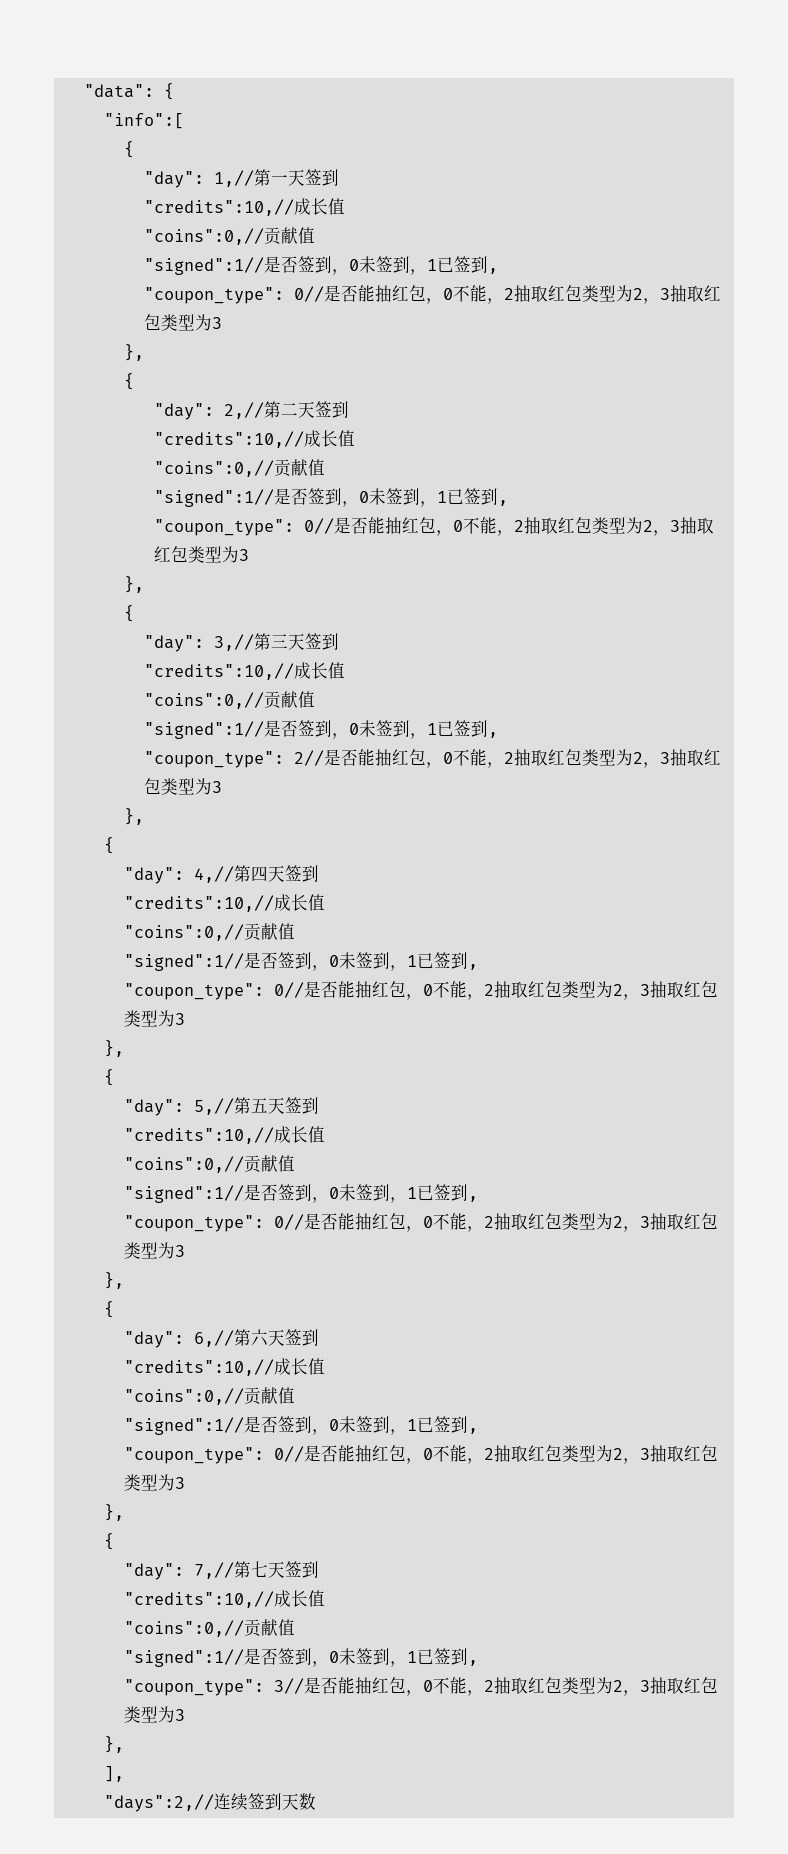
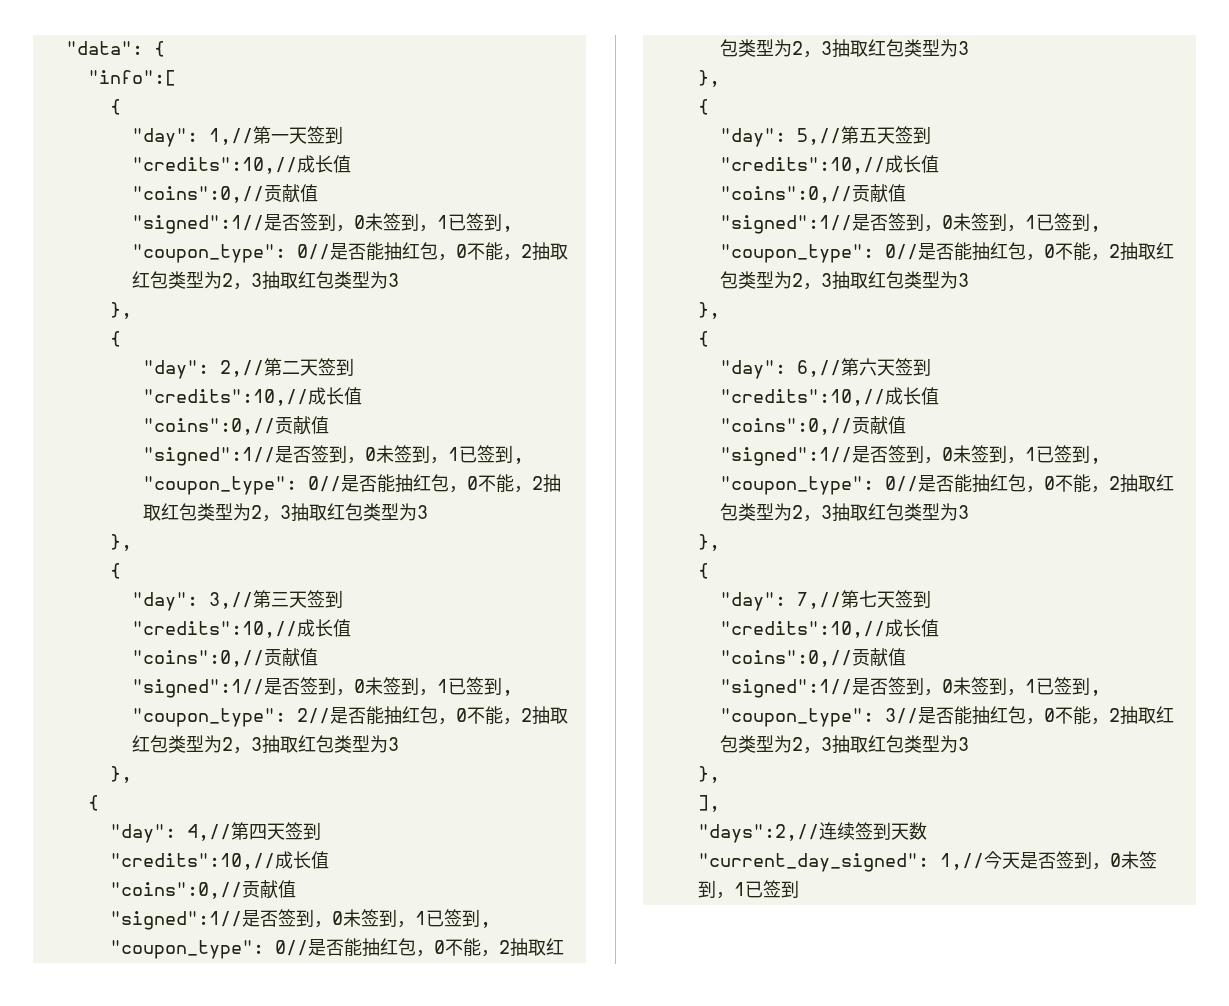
+ "current_day_signed": 1,//今天是否签到，0未签到，1已签到

